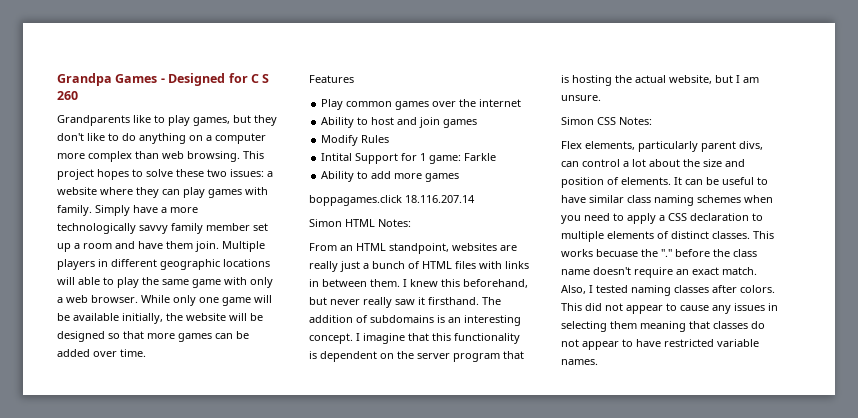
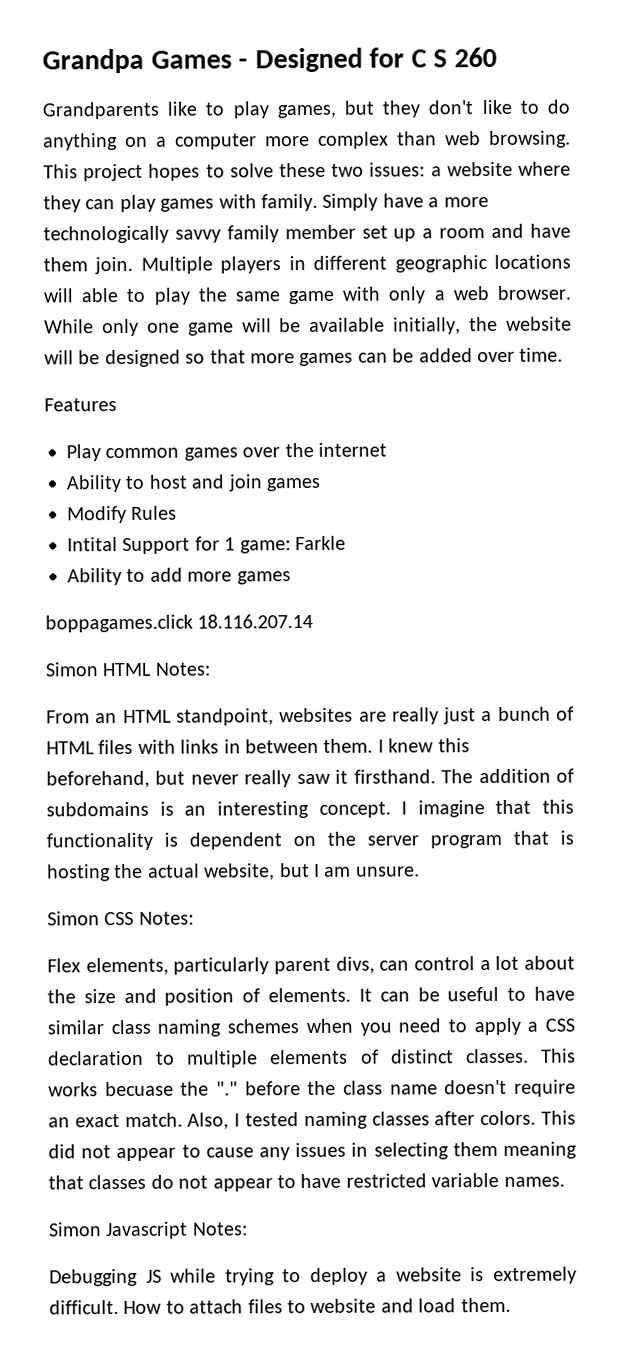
+ Simon Javascript Notes:
+ Debugging JS while trying to deploy a website is extremely difficult. How to attach files to website and load them.

